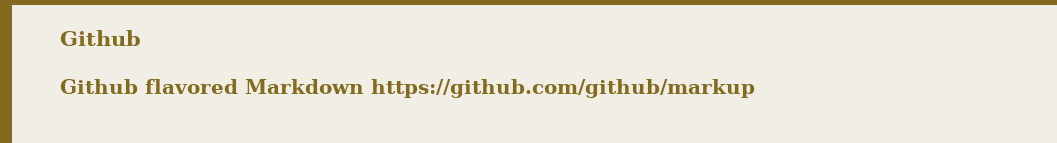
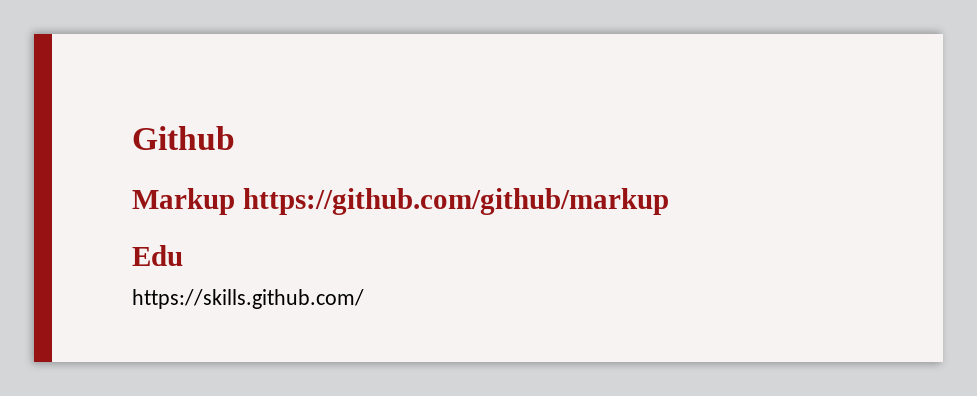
- Github flavored Markdown https://github.com/github/markup
+ Markup https://github.com/github/markup
+ Edu
+ https://skills.github.com/

